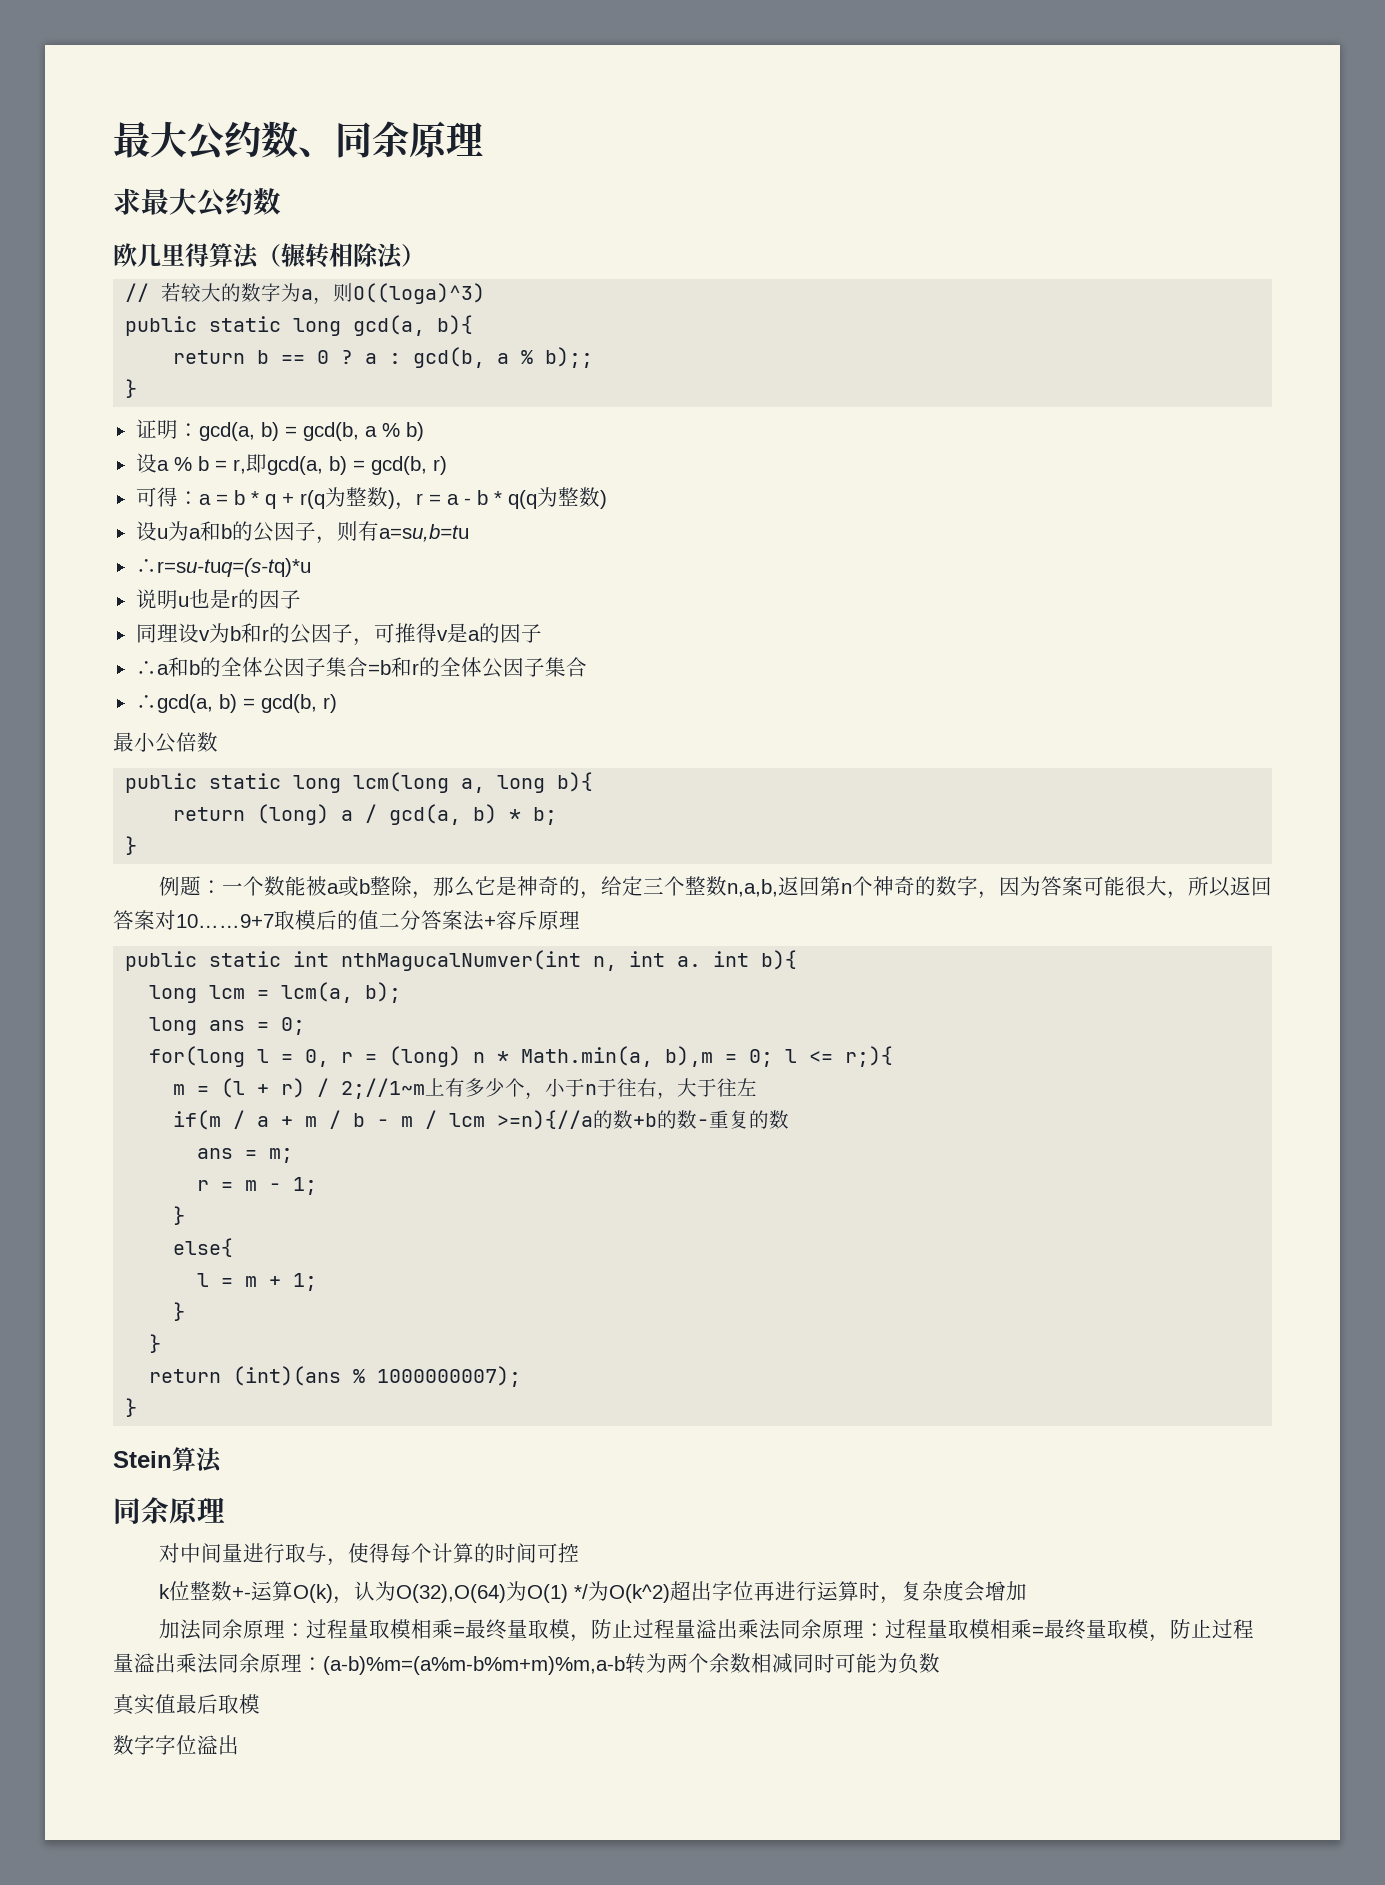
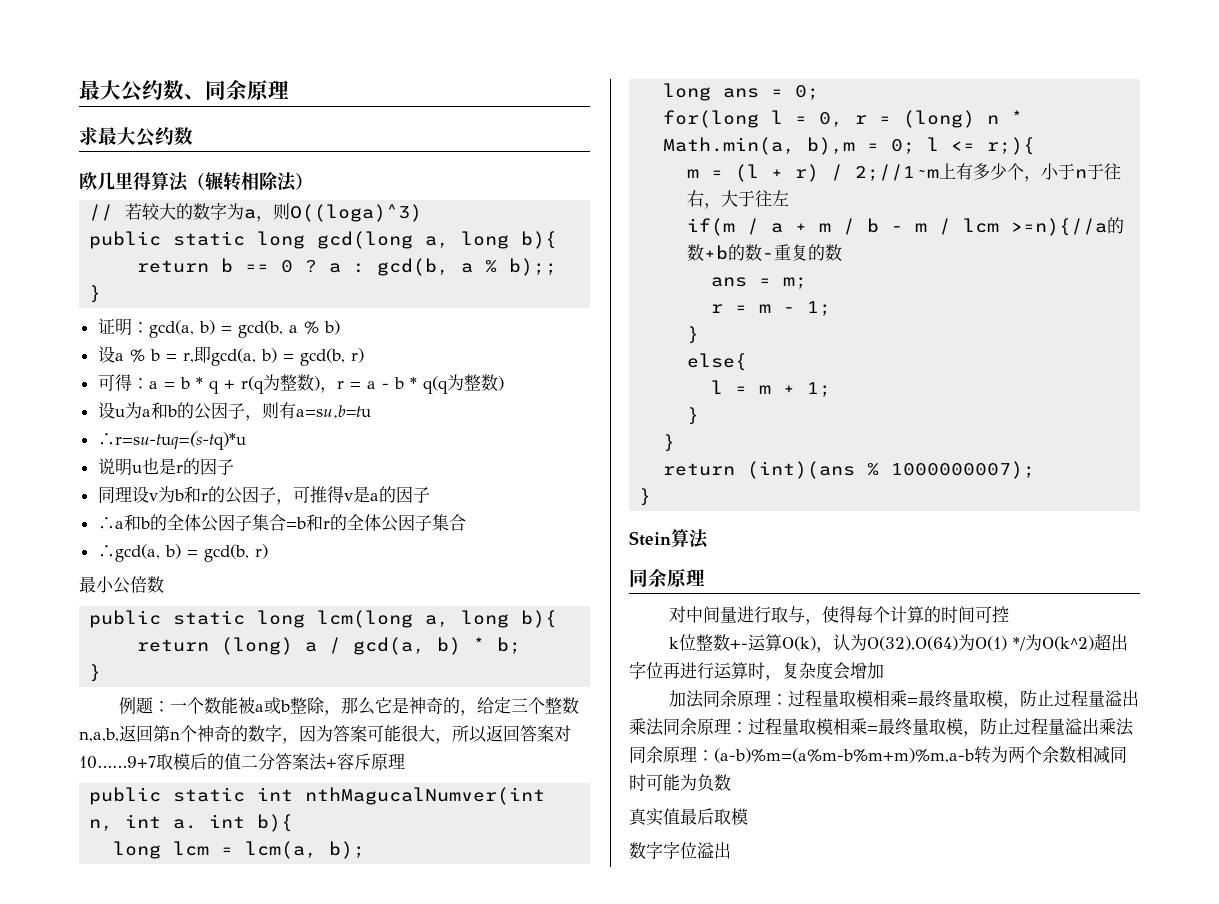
- public static long gcd(a, b){
+ public static long gcd(long a, long b){

